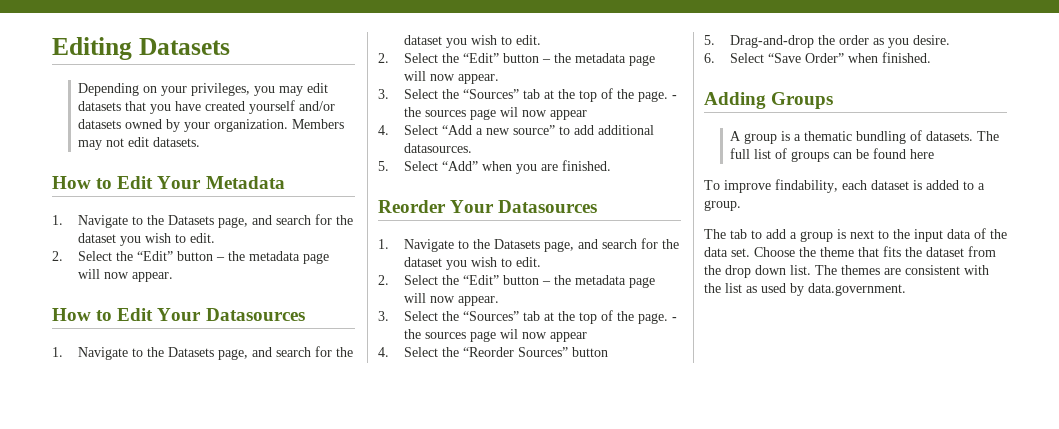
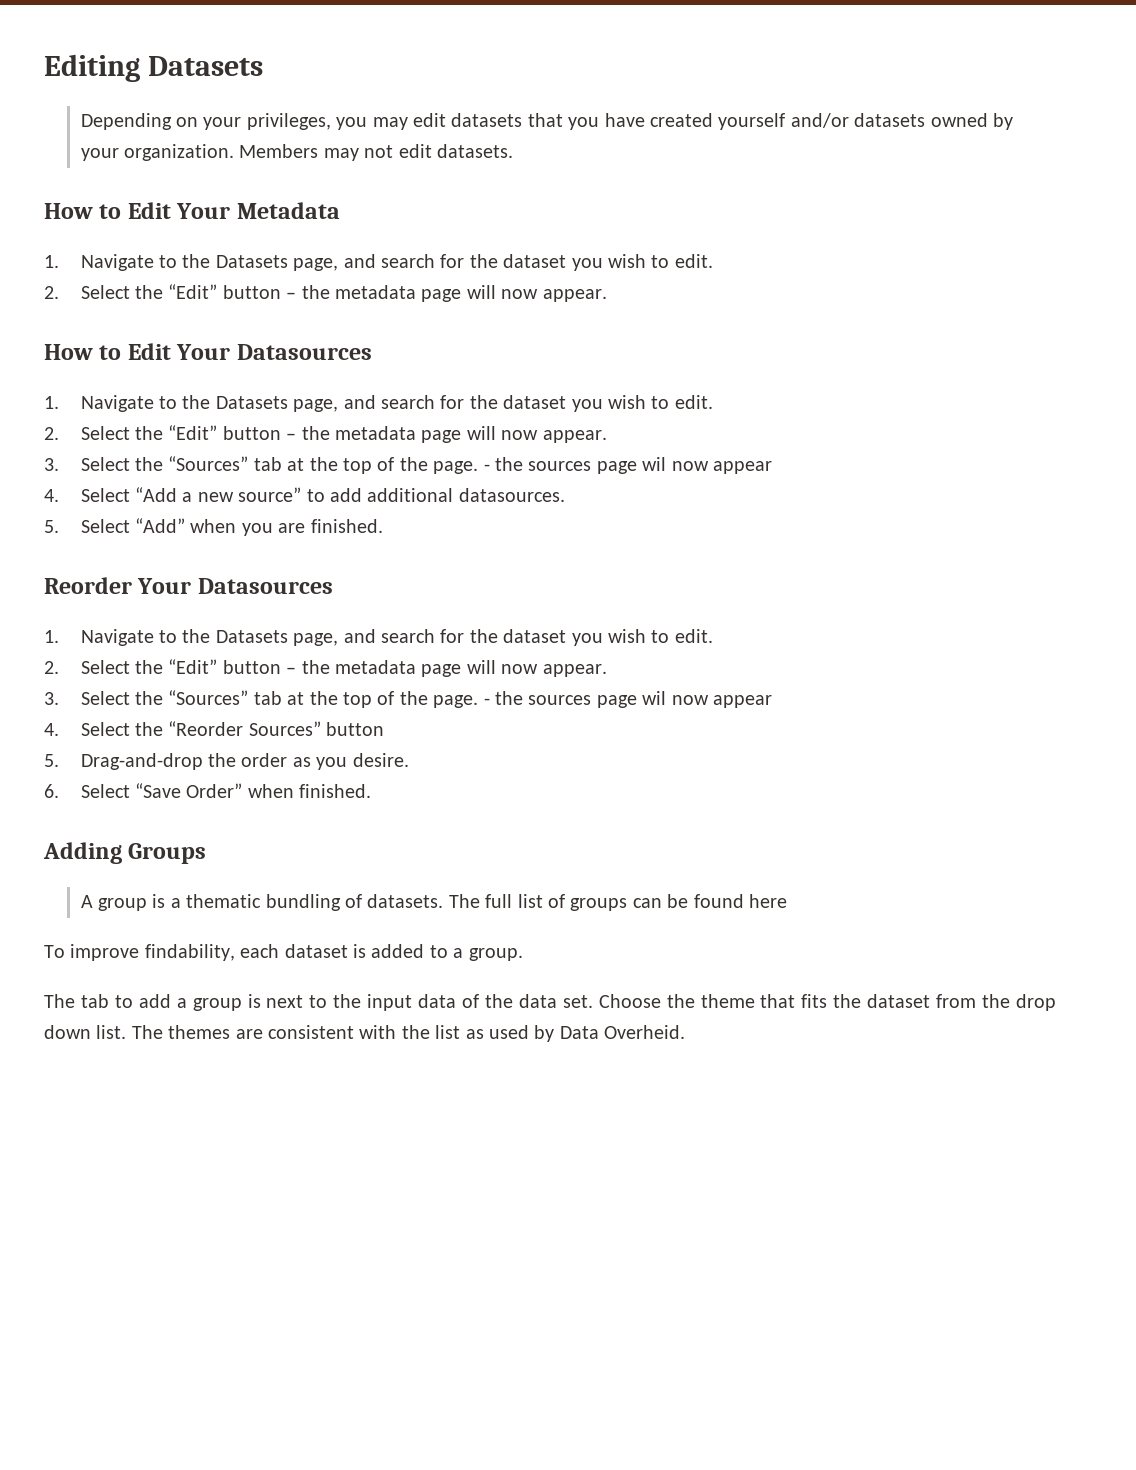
- The themes are consistent with the list as used by data.government.
+ The themes are consistent with the list as used by Data Overheid.

